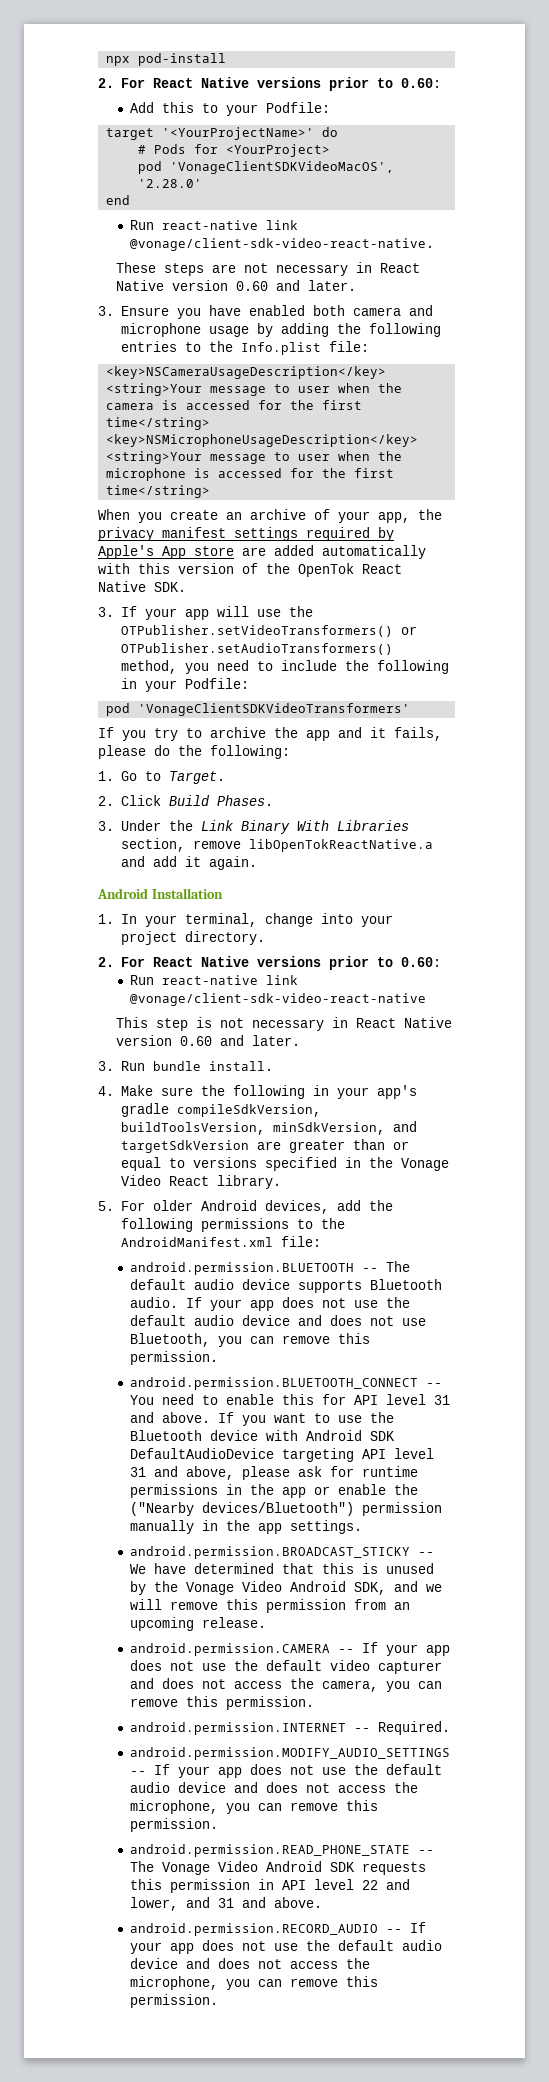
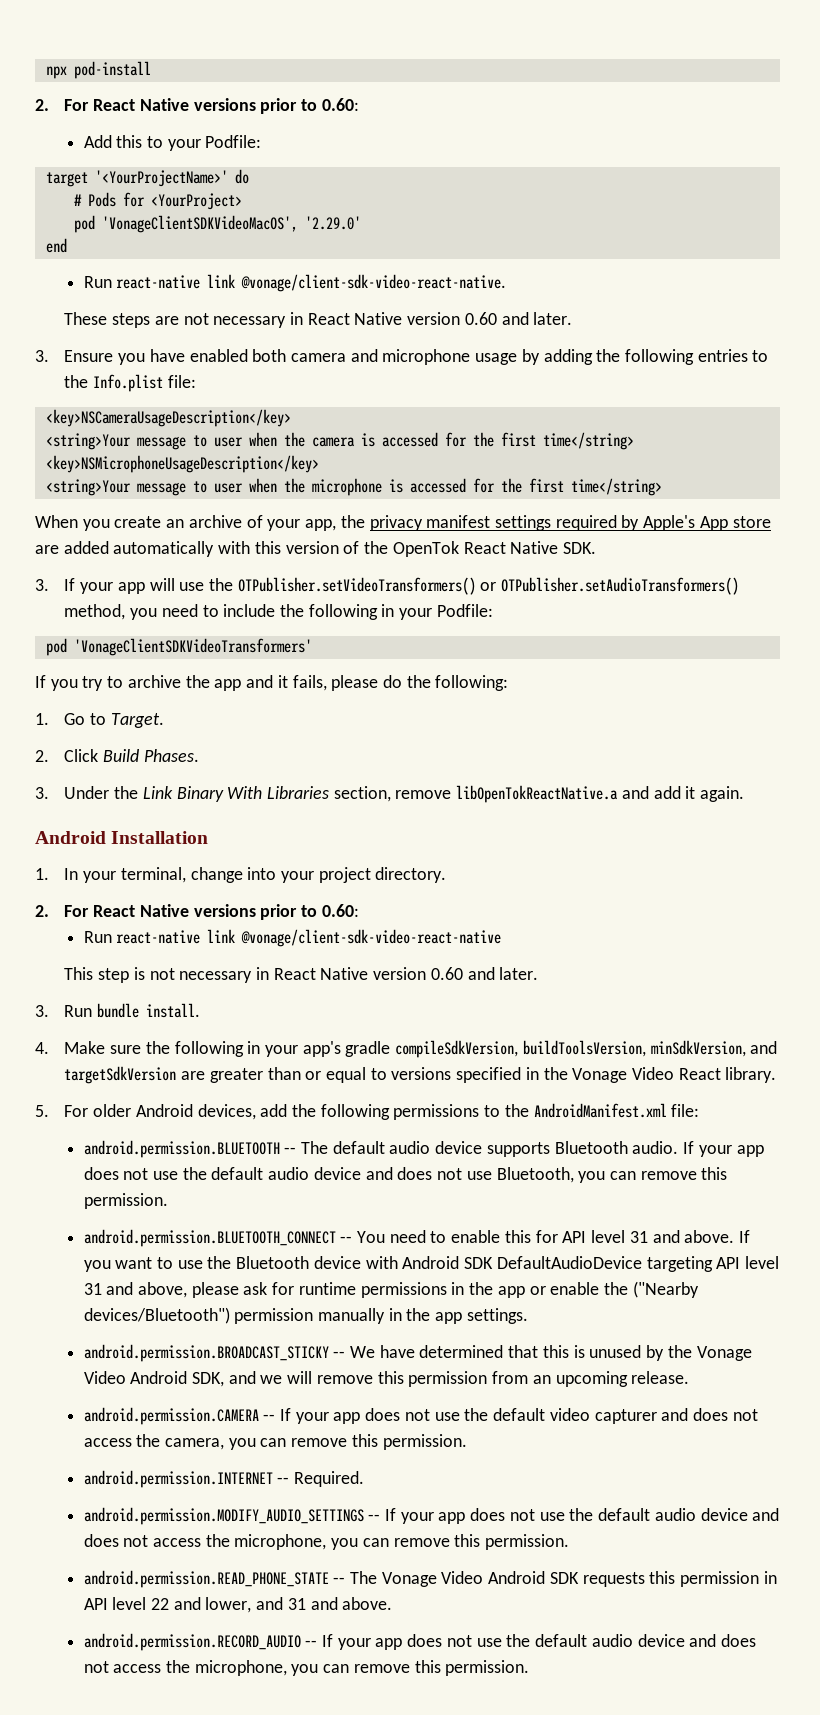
- pod 'VonageClientSDKVideoMacOS', '2.28.0'
+ pod 'VonageClientSDKVideoMacOS', '2.29.0'

